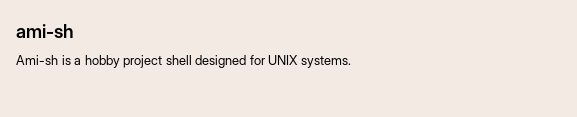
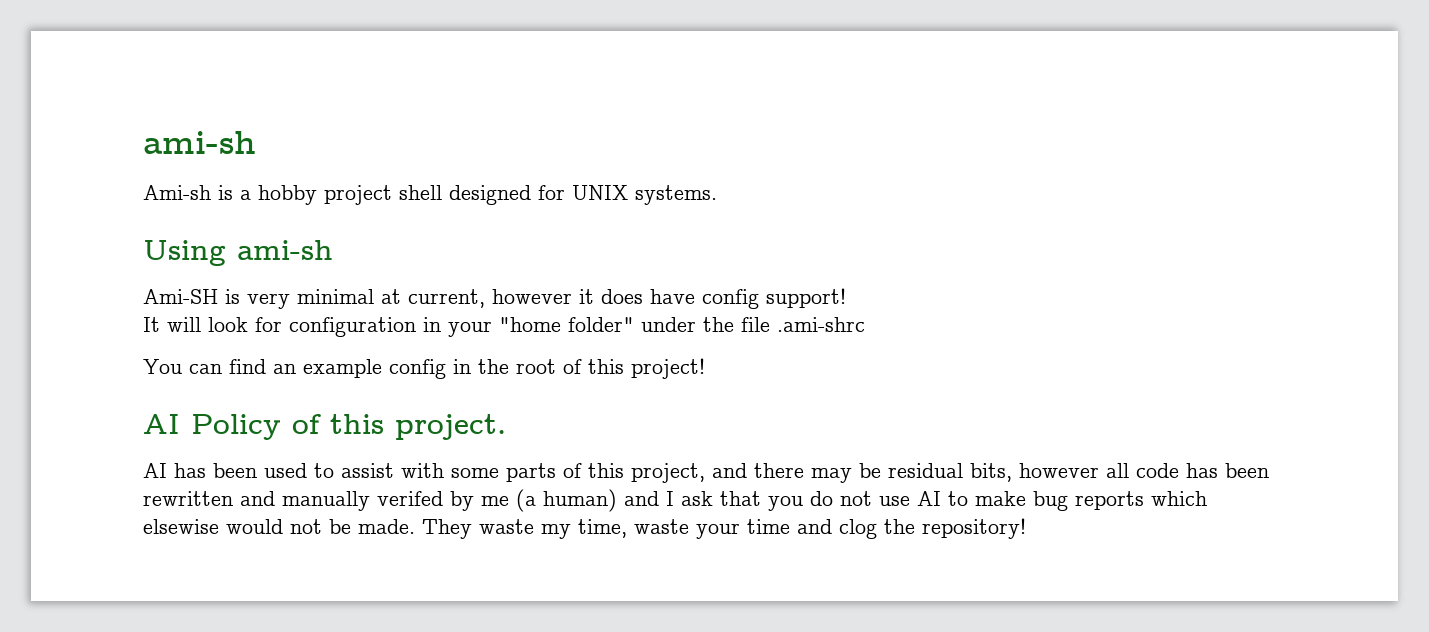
+ Using ami-sh
+ Ami-SH is very minimal at current, however it does have config support!
+ It will look for configuration in your "home folder" under the file .ami-shrc
+ You can find an example config in the root of this project!
+ AI Policy of this project.
+ AI has been used to assist with some parts of this project, and there may be residual bits, however all code has been rewritten and manually verifed by me (a human) and I ask that you do not use AI to make bug reports which elsewise would not be made. They waste my time, waste your time and clog the repository!

